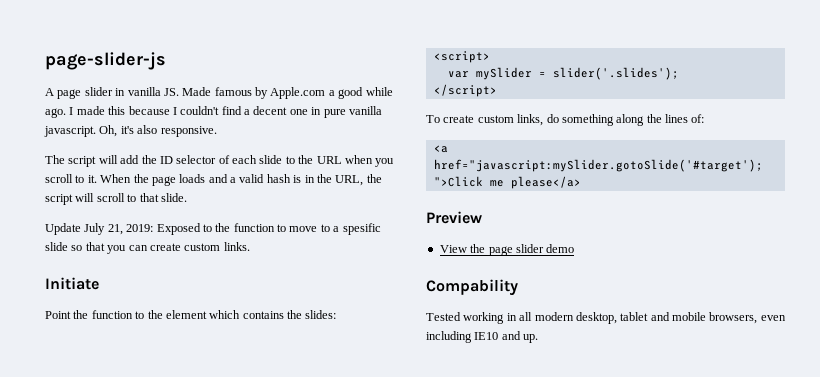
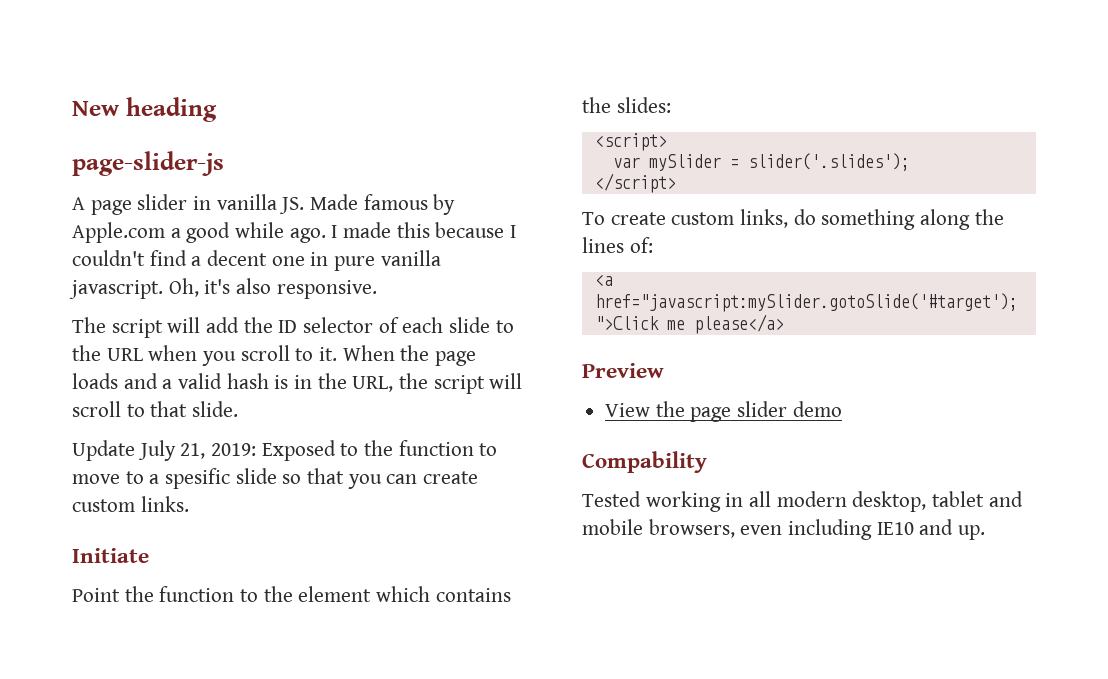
+ New heading

